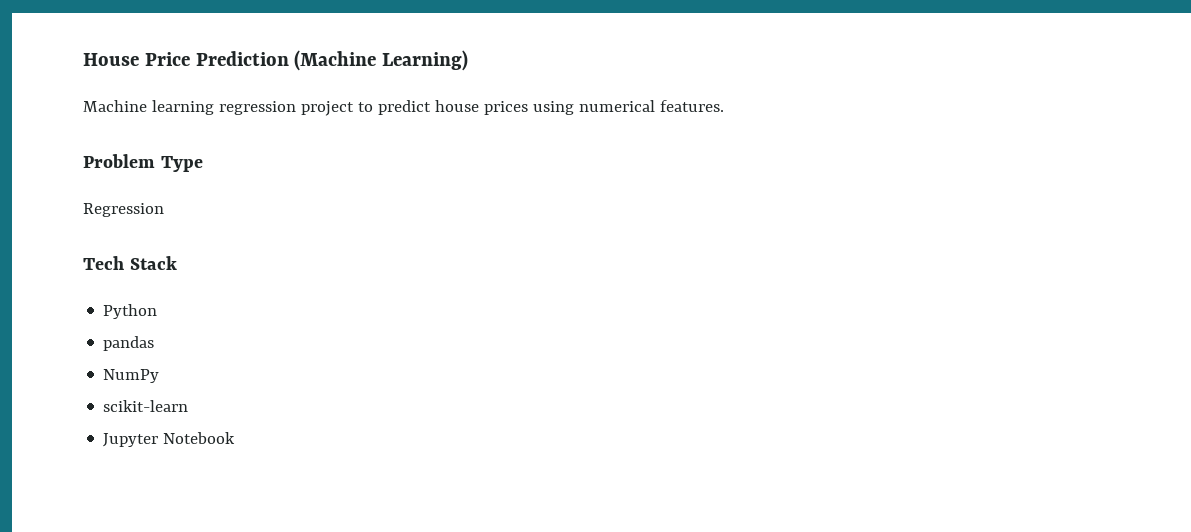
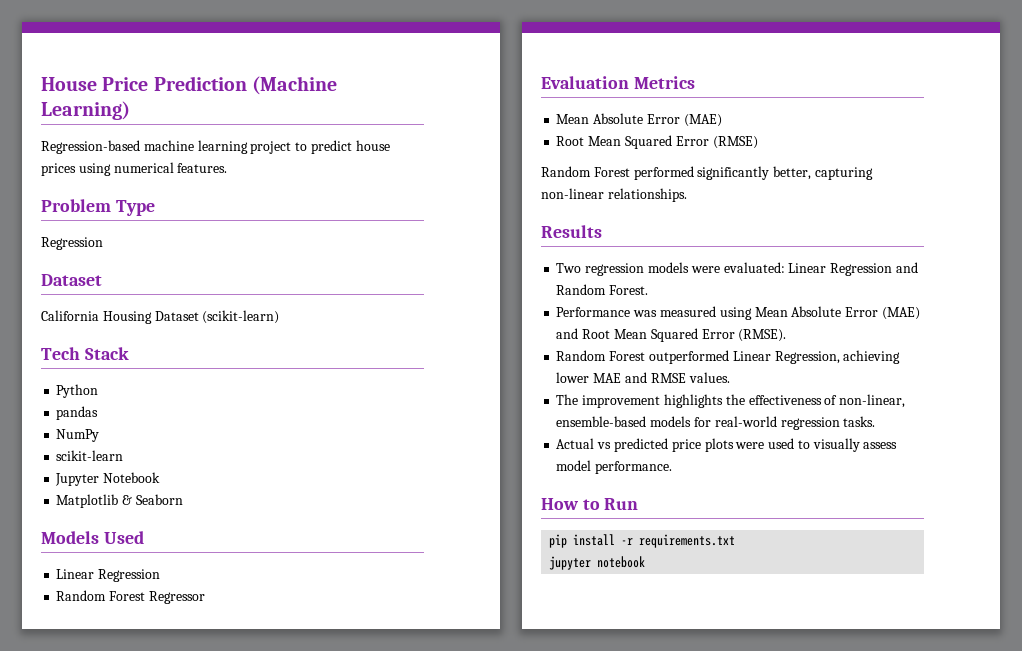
- Machine learning regression project to predict house prices using numerical features.
+ Regression-based machine learning project to predict house prices using numerical features.
  Problem Type
  Regression
+ Dataset
+ California Housing Dataset (scikit-learn)
+ Matplotlib & Seaborn
+ Models Used
+ Linear Regression
+ Random Forest Regressor
+ Evaluation Metrics
+ Mean Absolute Error (MAE)
+ Root Mean Squared Error (RMSE)
+ Random Forest performed significantly better, capturing non-linear relationships.
+ Results
+ Two regression models were evaluated: Linear Regression and Random Forest.
+ Performance was measured using Mean Absolute Error (MAE) and Root Mean Squared Error (RMSE).
+ Random Forest outperformed Linear Regression, achieving lower MAE and RMSE values.
+ The improvement highlights the effectiveness of non-linear, ensemble-based models for real-world regression tasks.
+ Actual vs predicted price plots were used to visually assess model performance.
+ How to Run
+ pip install -r requirements.txt
+ jupyter notebook

